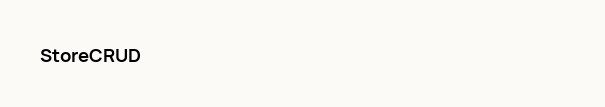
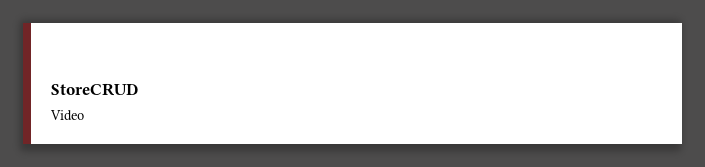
+ Video

